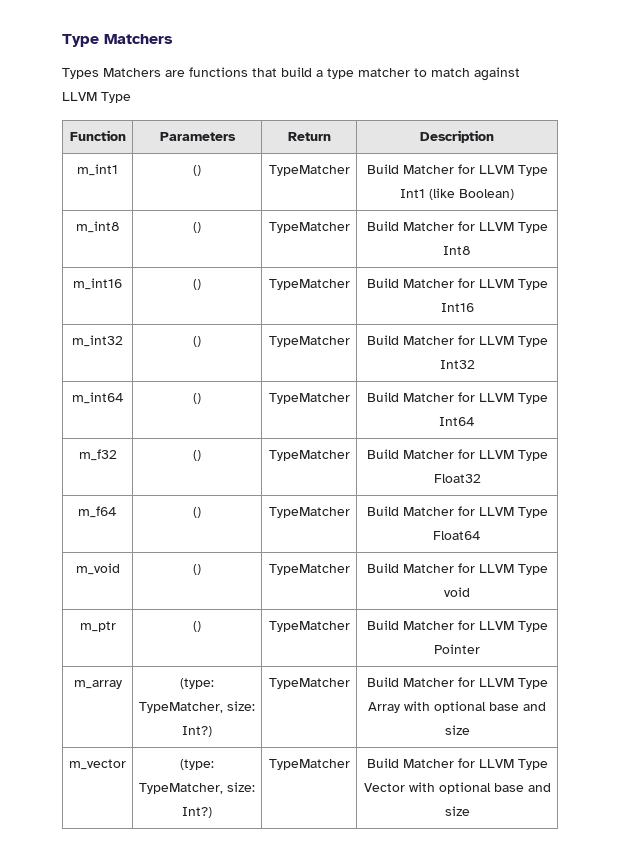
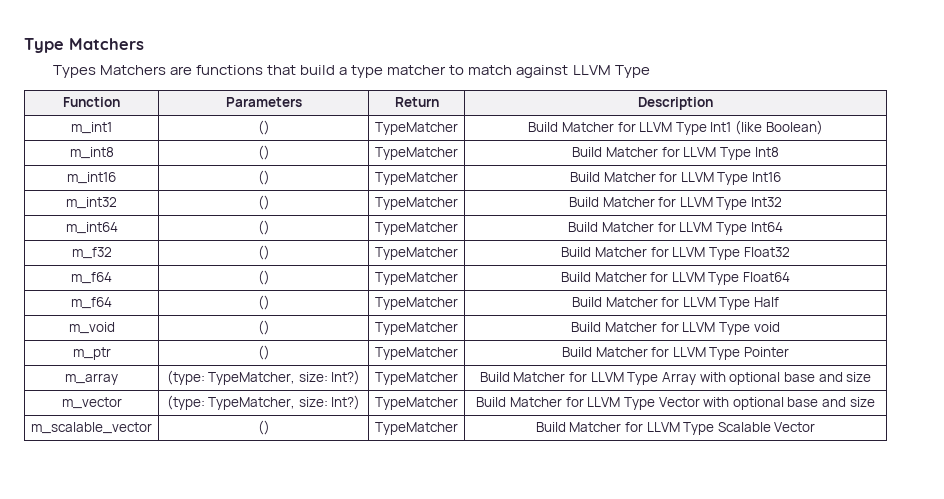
+ m_f64 | () | TypeMatcher | Build Matcher for LLVM Type Half
+ m_scalable_vector | () | TypeMatcher | Build Matcher for LLVM Type Scalable Vector

